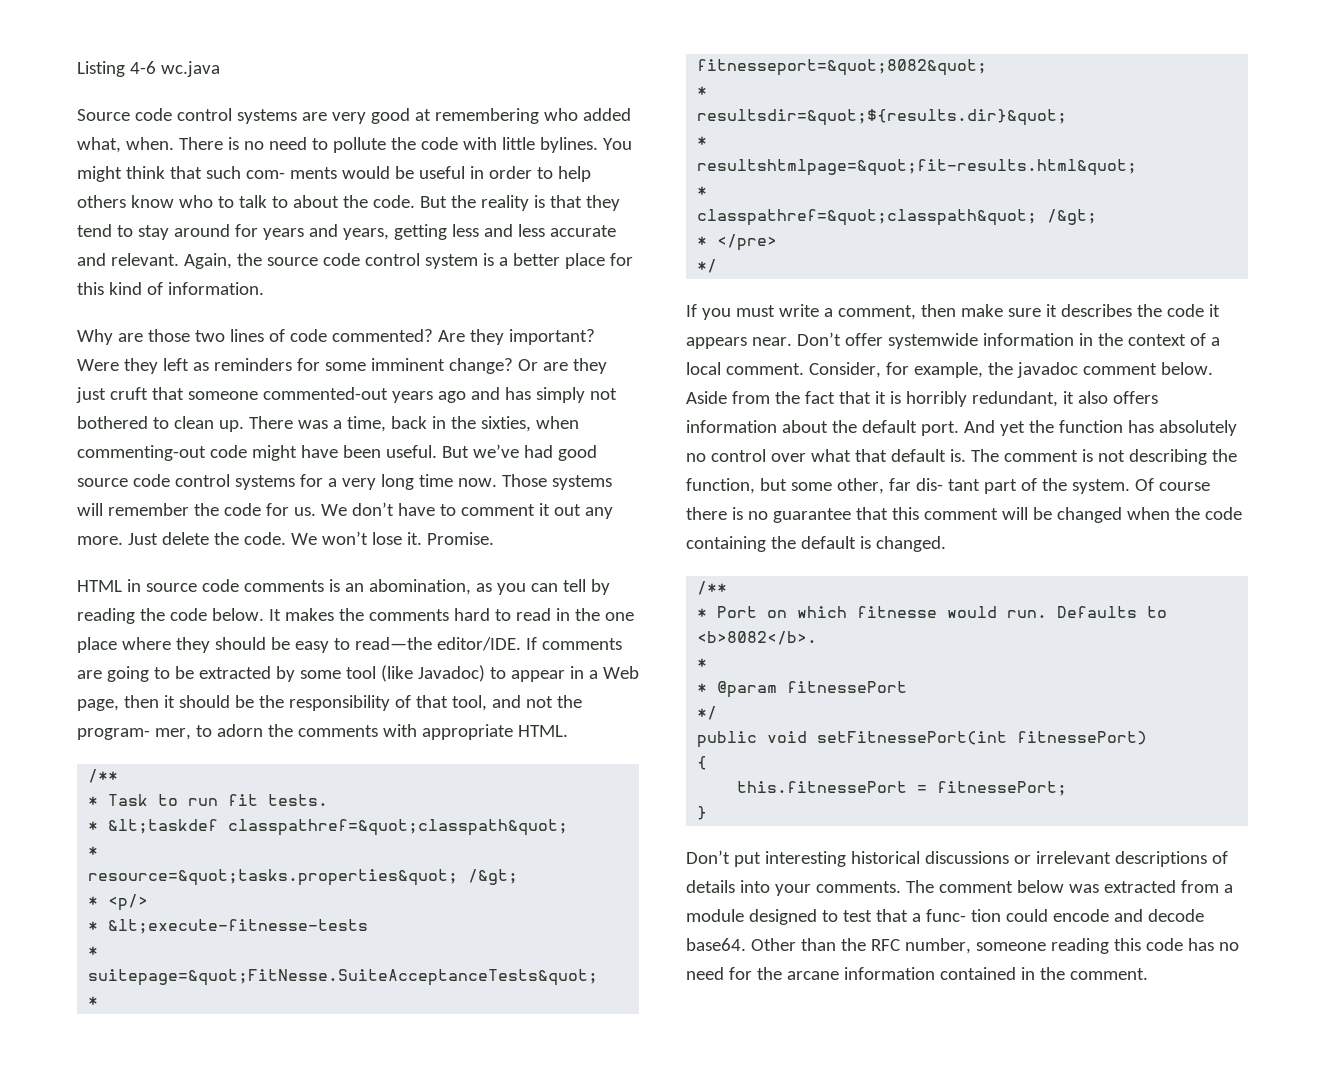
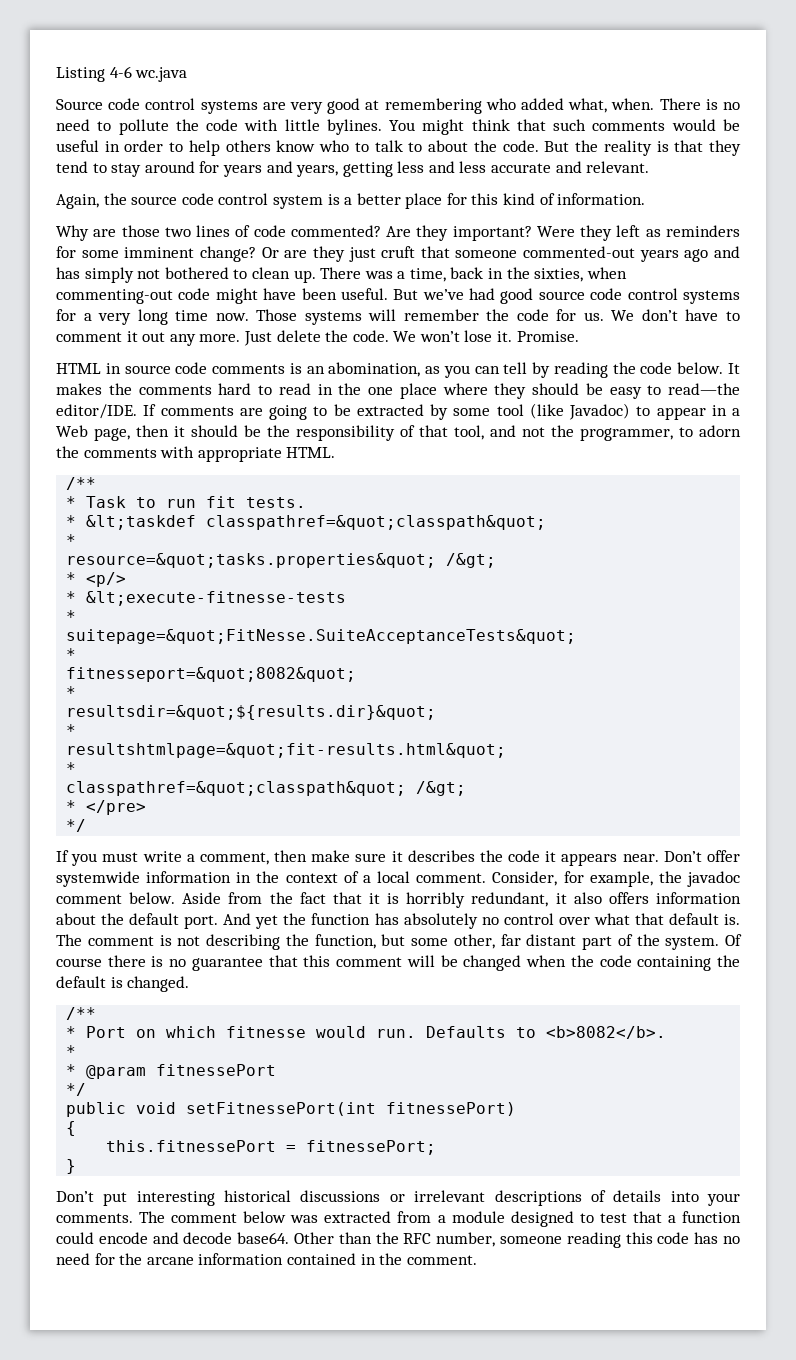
- You might think that such com- ments would be useful in order to help others know who to talk to about the code.
+ You might think that such comments would be useful in order to help others know who to talk to about the code.
- But the reality is that they tend to stay around for years and years, getting less and less accurate and relevant. Again, the source code control system is a better place for this kind of information.
+ But the reality is that they tend to stay around for years and years, getting less and less accurate and relevant.
+ Again, the source code control system is a better place for this kind of information.
- If comments are going to be extracted by some tool (like Javadoc) to appear in a Web page, then it should be the responsibility of that tool, and not the program- mer, to adorn the comments with appropriate HTML.
+ If comments are going to be extracted by some tool (like Javadoc) to appear in a Web page, then it should be the responsibility of that tool, and not the programmer, to adorn the comments with appropriate HTML.
- The comment is not describing the function, but some other, far dis- tant part of the system.
+ The comment is not describing the function, but some other, far distant part of the system.
- The comment below was extracted from a module designed to test that a func- tion could encode and decode base64.
+ The comment below was extracted from a module designed to test that a function could encode and decode base64.

